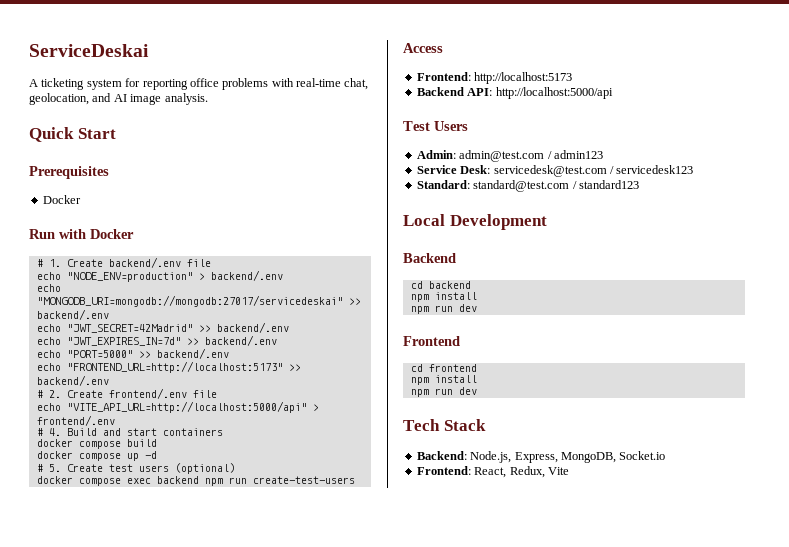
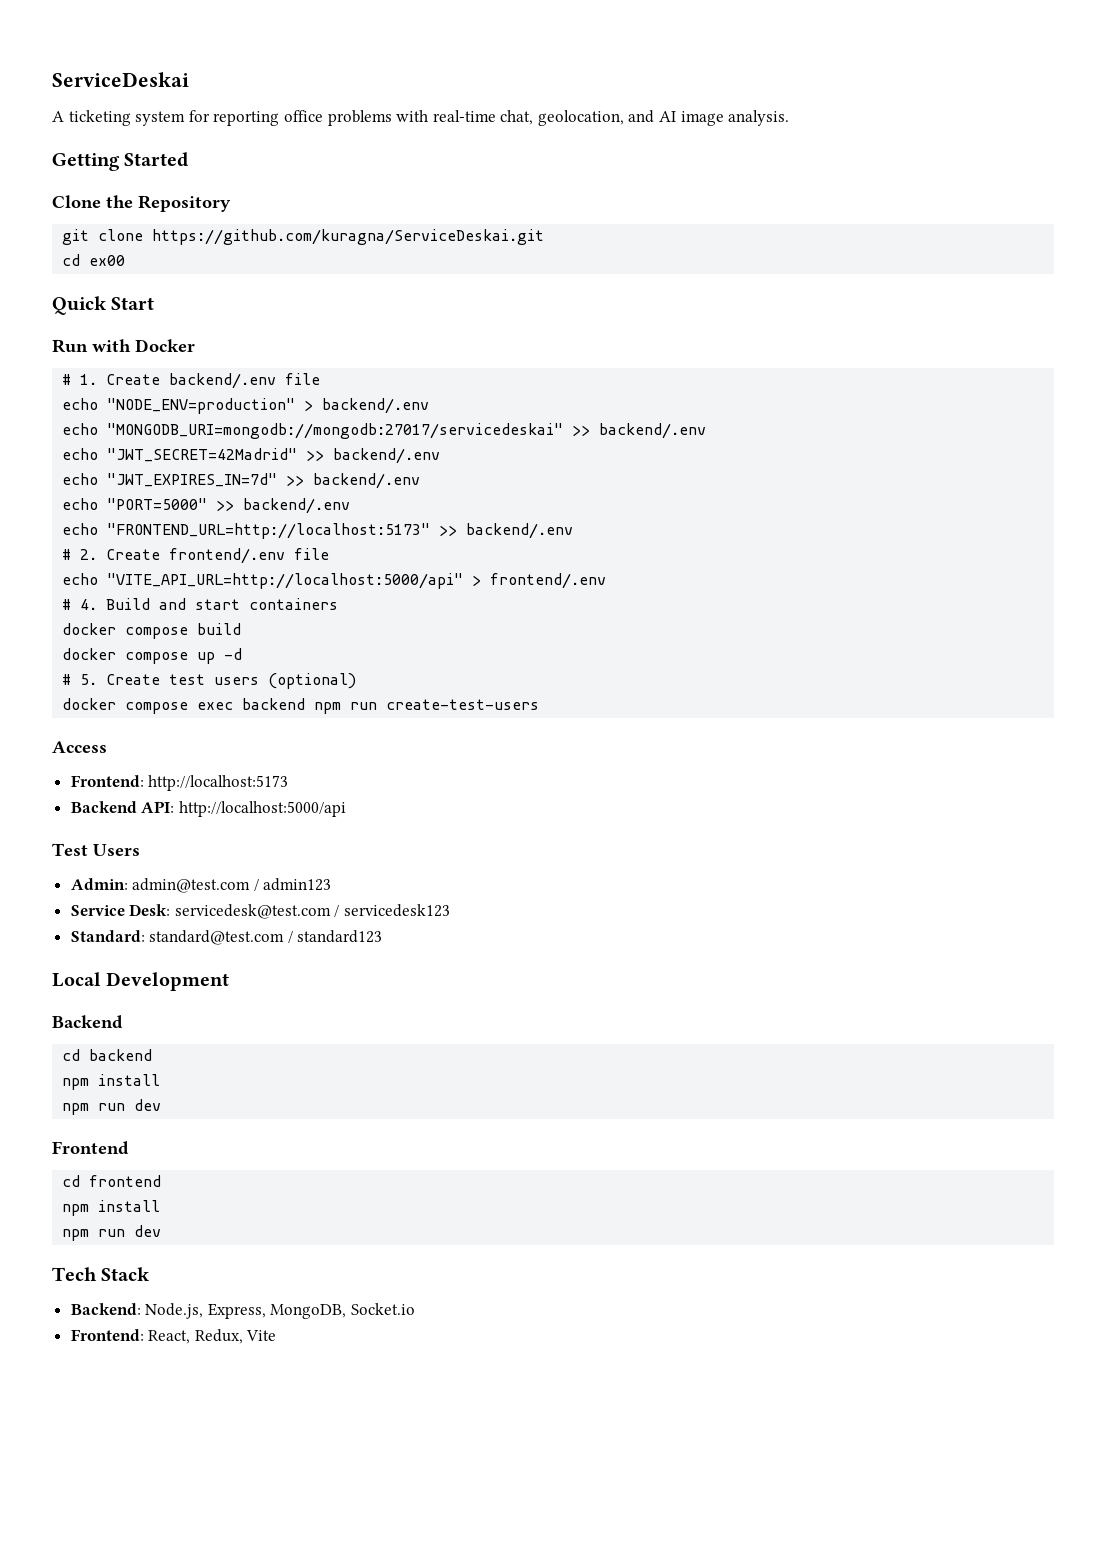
+ Getting Started
+ Clone the Repository
+ git clone https://github.com/kuragna/ServiceDeskai.git
+ cd ex00
- Prerequisites
- Docker

